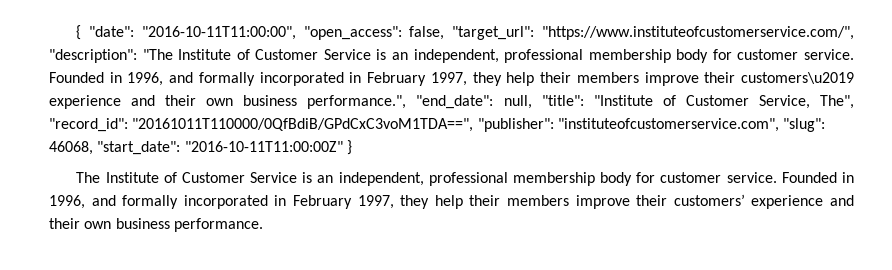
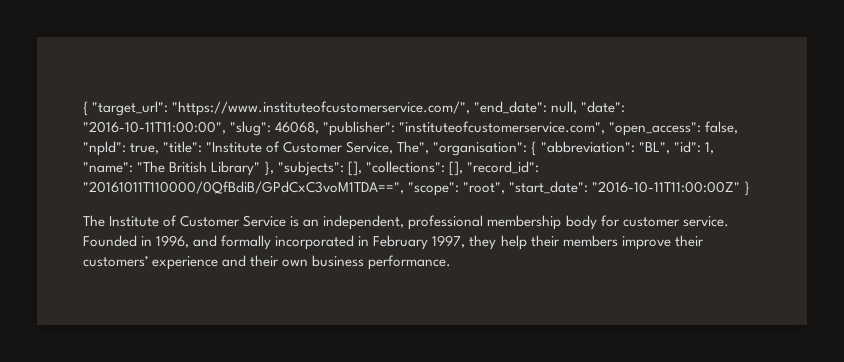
- { "date": "2016-10-11T11:00:00", "open_access": false, "target_url": "https://www.instituteofcustomerservice.com/", "description": "The Institute of Customer Service is an independent, professional membership body for customer service. Founded in 1996, and formally incorporated in February 1997, they help their members improve their customers\u2019 experience and their own business performance.", "end_date": null, "title": "Institute of Customer Service, The", "record_id": "20161011T110000/0QfBdiB/GPdCxC3voM1TDA==", "publisher": "instituteofcustomerservice.com", "slug": 46068, "start_date": "2016-10-11T11:00:00Z" }
+ { "target_url": "https://www.instituteofcustomerservice.com/", "end_date": null, "date": "2016-10-11T11:00:00", "slug": 46068, "publisher": "instituteofcustomerservice.com", "open_access": false, "npld": true, "title": "Institute of Customer Service, The", "organisation": { "abbreviation": "BL", "id": 1, "name": "The British Library" }, "subjects": [], "collections": [], "record_id": "20161011T110000/0QfBdiB/GPdCxC3voM1TDA==", "scope": "root", "start_date": "2016-10-11T11:00:00Z" }

